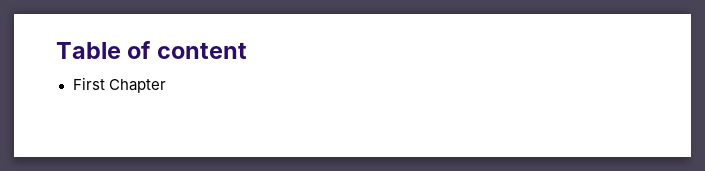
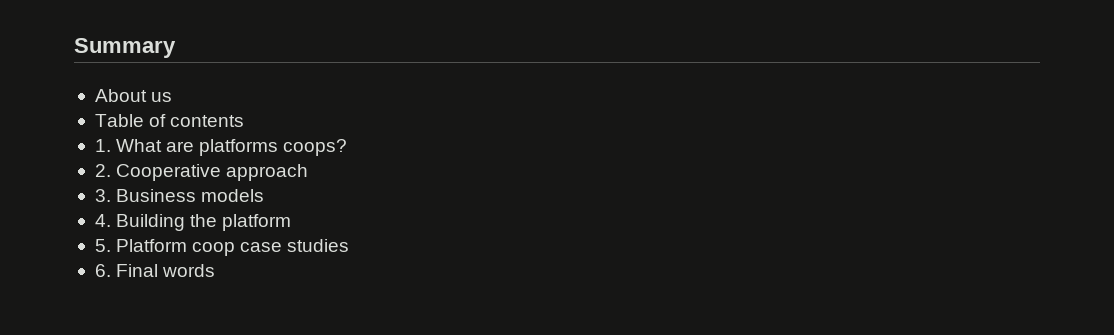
- Table of content
- First Chapter
+ Summary
+ About us
+ Table of contents
+ 1. What are platforms coops?
+ 2. Cooperative approach
+ 3. Business models
+ 4. Building the platform
+ 5. Platform coop case studies
+ 6. Final words

